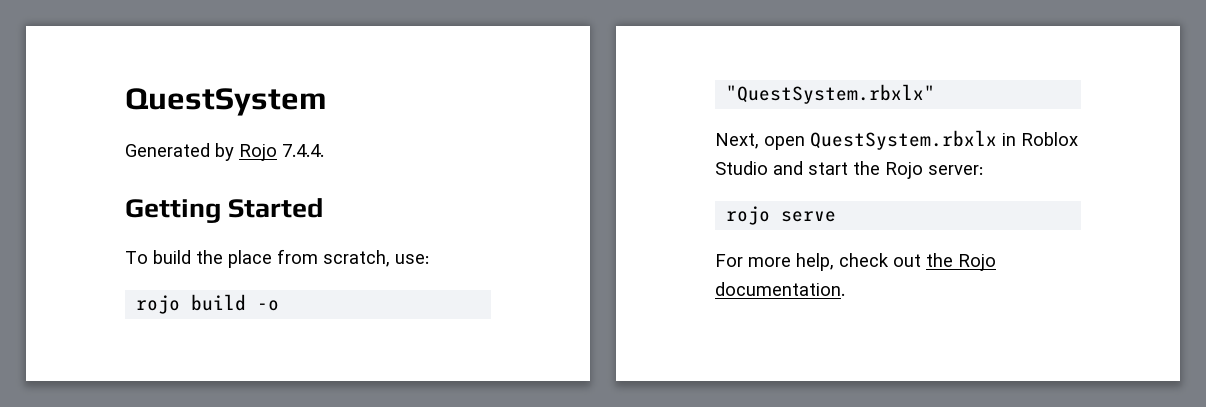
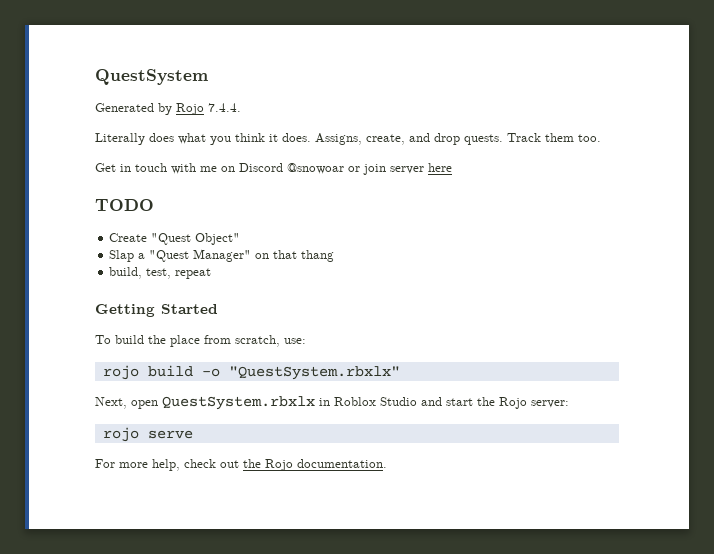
+ Literally does what you think it does. Assigns, create, and drop quests. Track them too.
+ Get in touch with me on Discord @snowoar or join server here
+ TODO
+ Create "Quest Object"
+ Slap a "Quest Manager" on that thang
+ build, test, repeat

